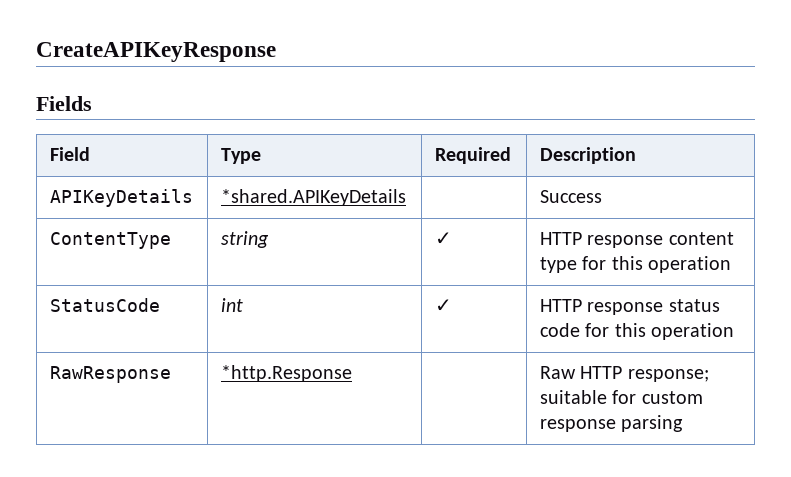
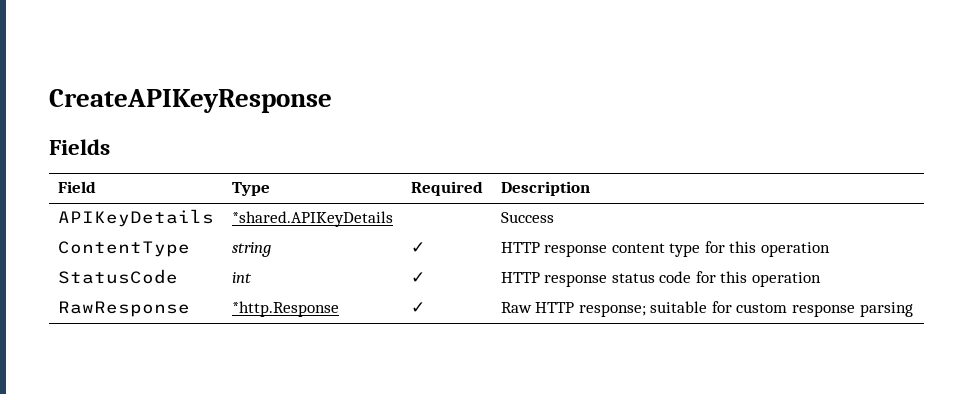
- RawResponse | *http.Response | | Raw HTTP response; suitable for custom response parsing
+ RawResponse | *http.Response | ✓ | Raw HTTP response; suitable for custom response parsing

